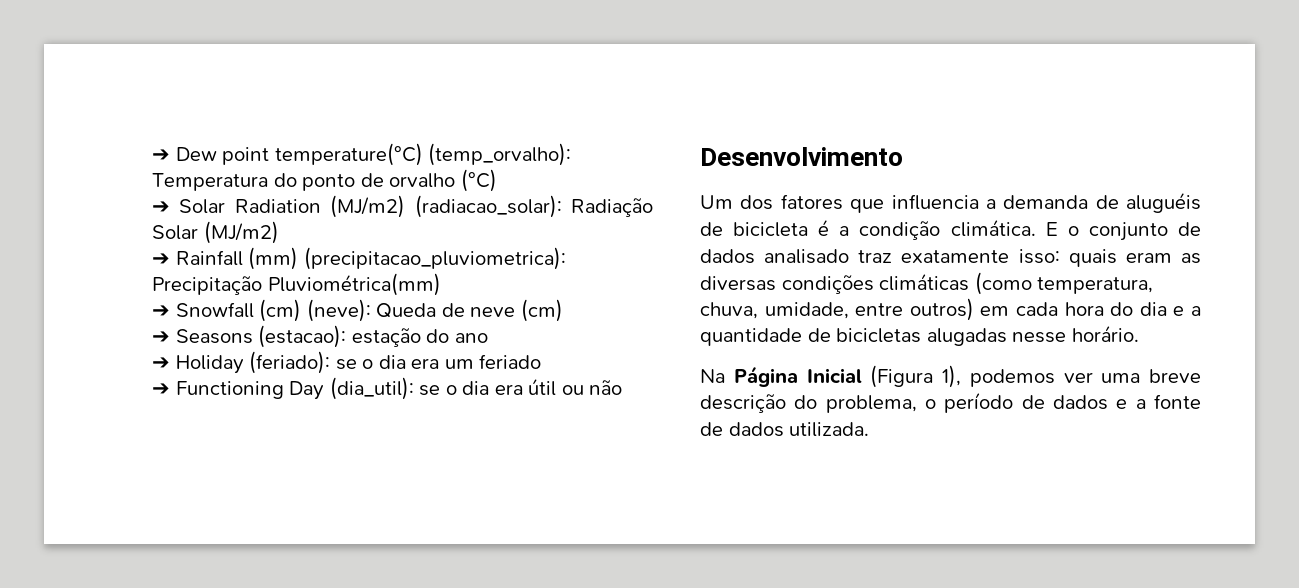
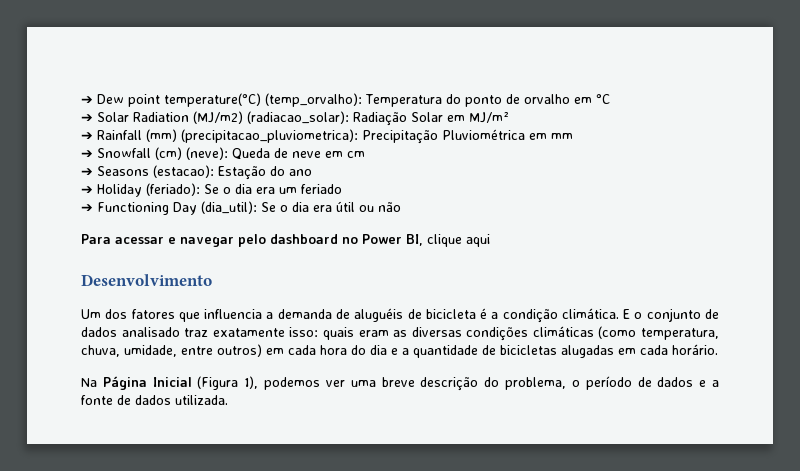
- ➔ Dew point temperature(°C) (temp_orvalho): Temperatura do ponto de orvalho (°C)
+ ➔ Dew point temperature(°C) (temp_orvalho): Temperatura do ponto de orvalho em °C
- ➔ Solar Radiation (MJ/m2) (radiacao_solar): Radiação Solar (MJ/m2)
+ ➔ Solar Radiation (MJ/m2) (radiacao_solar): Radiação Solar em MJ/m²
- ➔ Rainfall (mm) (precipitacao_pluviometrica): Precipitação Pluviométrica(mm)
+ ➔ Rainfall (mm) (precipitacao_pluviometrica): Precipitação Pluviométrica em mm
- ➔ Snowfall (cm) (neve): Queda de neve (cm)
+ ➔ Snowfall (cm) (neve): Queda de neve em cm
- ➔ Seasons (estacao): estação do ano
+ ➔ Seasons (estacao): Estação do ano
- ➔ Holiday (feriado): se o dia era um feriado
+ ➔ Holiday (feriado): Se o dia era um feriado
- ➔ Functioning Day (dia_util): se o dia era útil ou não
+ ➔ Functioning Day (dia_util): Se o dia era útil ou não
+ Para acessar e navegar pelo dashboard no Power BI, clique aqui
- E o conjunto de dados analisado traz exatamente isso: quais eram as diversas condições climáticas (como temperatura, chuva, umidade, entre outros) em cada hora do dia e a quantidade de bicicletas alugadas nesse horário.
+ E o conjunto de dados analisado traz exatamente isso: quais eram as diversas condições climáticas (como temperatura, chuva, umidade, entre outros) em cada hora do dia e a quantidade de bicicletas alugadas em cada horário.

